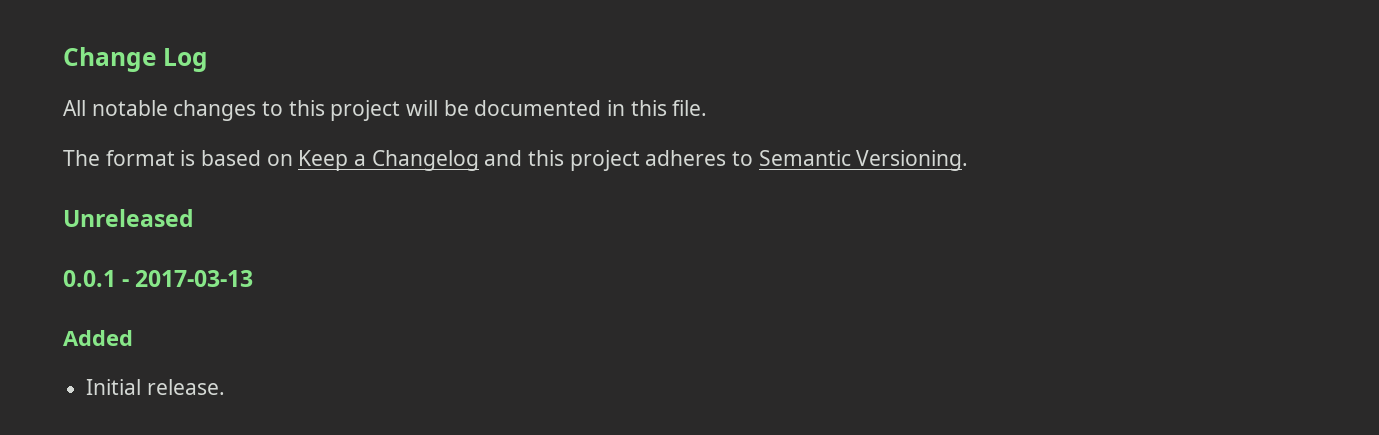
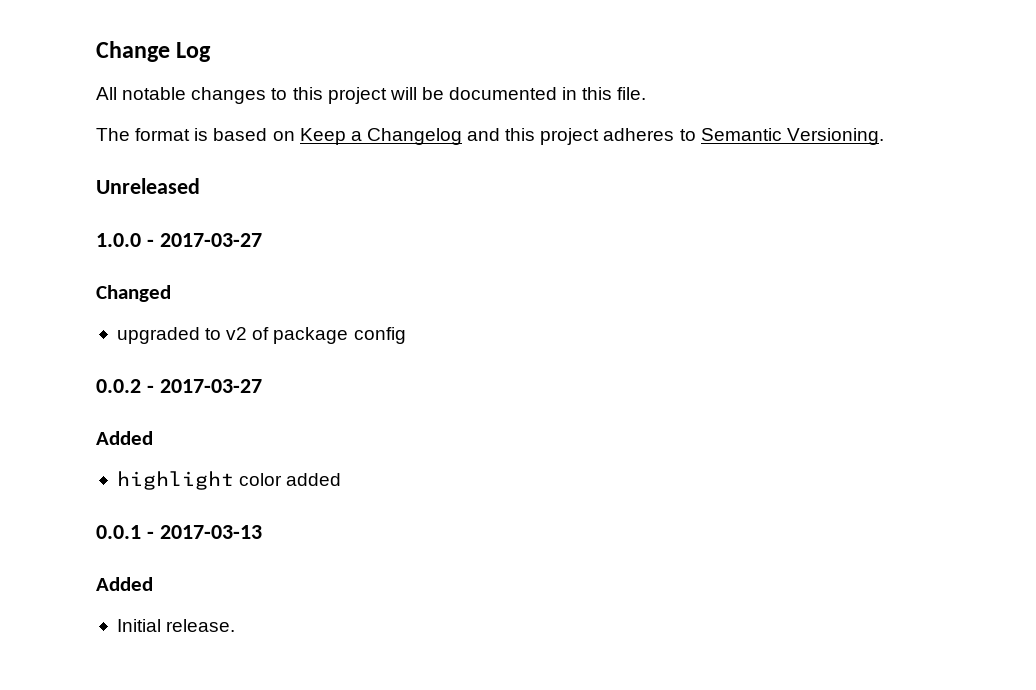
+ 1.0.0 - 2017-03-27
+ Changed
+ upgraded to v2 of package config
+ 0.0.2 - 2017-03-27
+ Added
+ highlight color added

